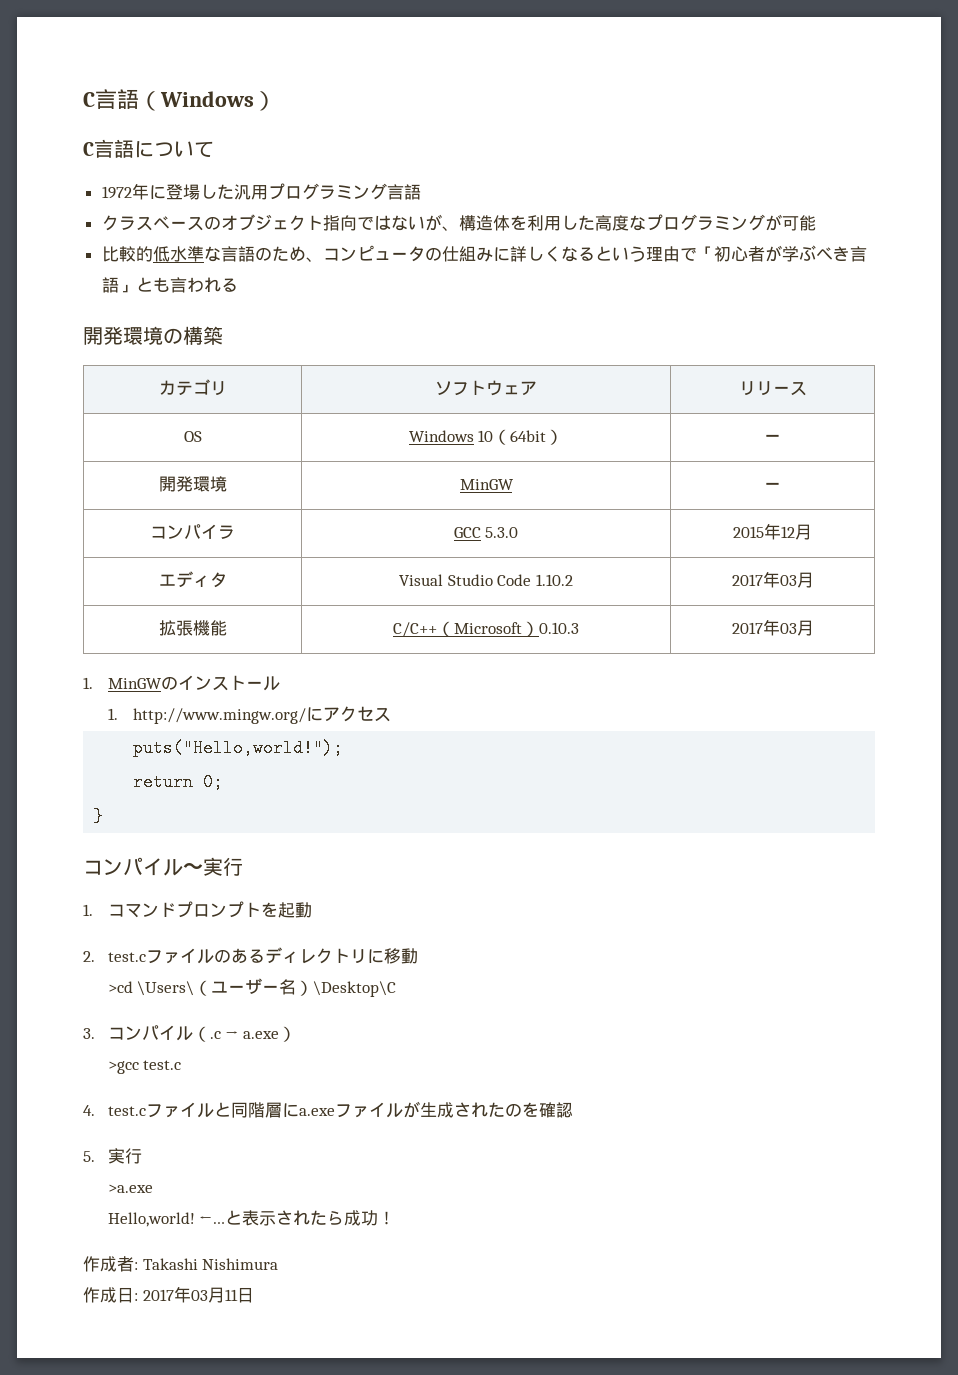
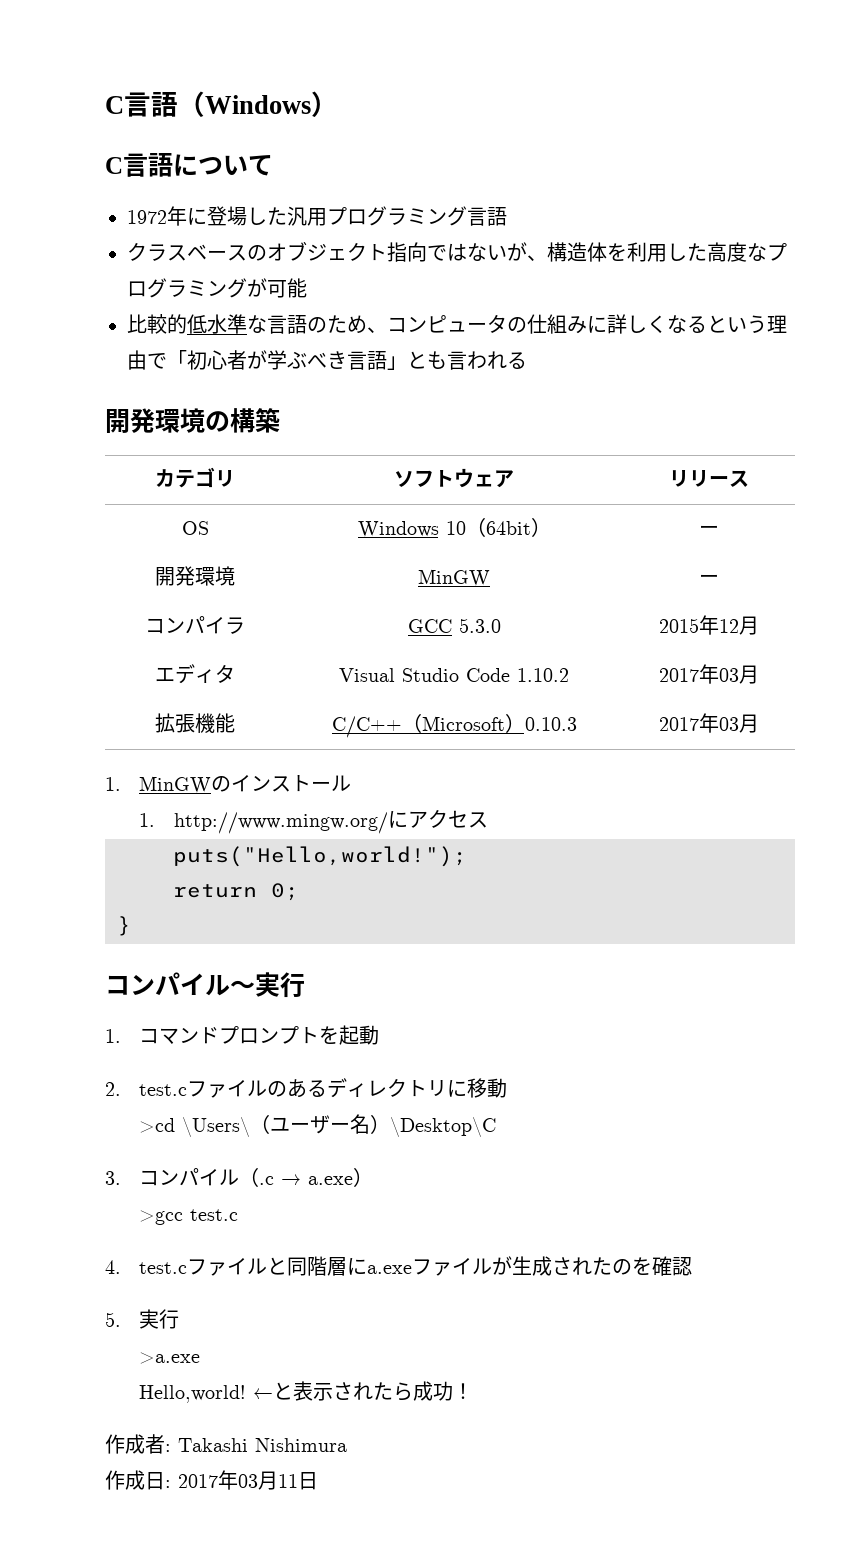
- ←…と表示されたら成功！
+ ←と表示されたら成功！

